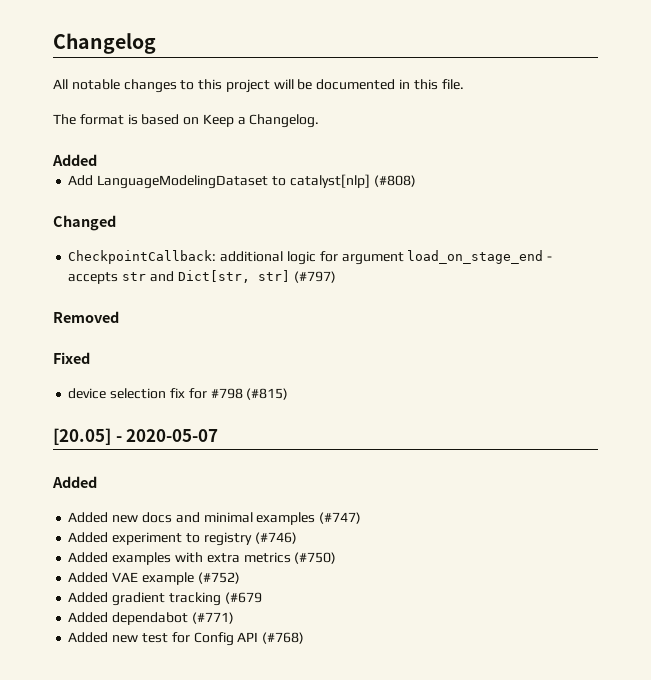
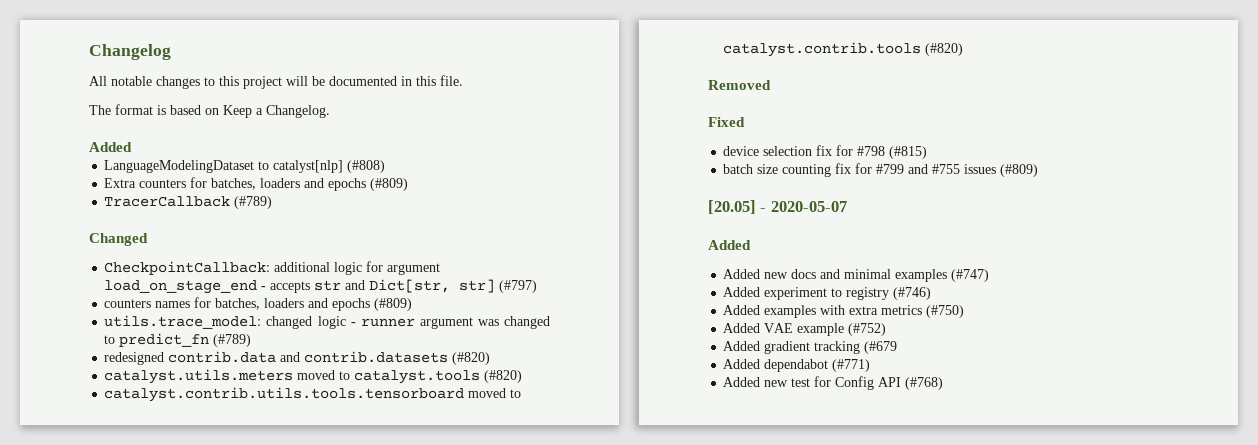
- Add LanguageModelingDataset to catalyst[nlp] (#808)
+ LanguageModelingDataset to catalyst[nlp] (#808)
+ Extra counters for batches, loaders and epochs (#809)
+ TracerCallback (#789)
+ counters names for batches, loaders and epochs (#809)
+ utils.trace_model: changed logic - runner argument was changed to predict_fn (#789)
+ redesigned contrib.data and contrib.datasets (#820)
+ catalyst.utils.meters moved to catalyst.tools (#820)
+ catalyst.contrib.utils.tools.tensorboard moved to catalyst.contrib.tools (#820)
+ batch size counting fix for #799 and #755 issues (#809)

